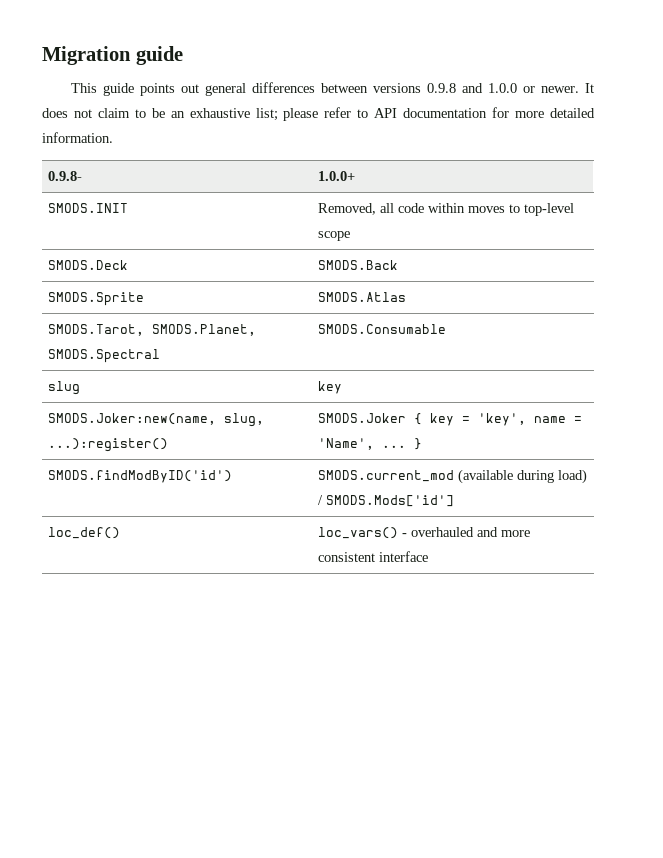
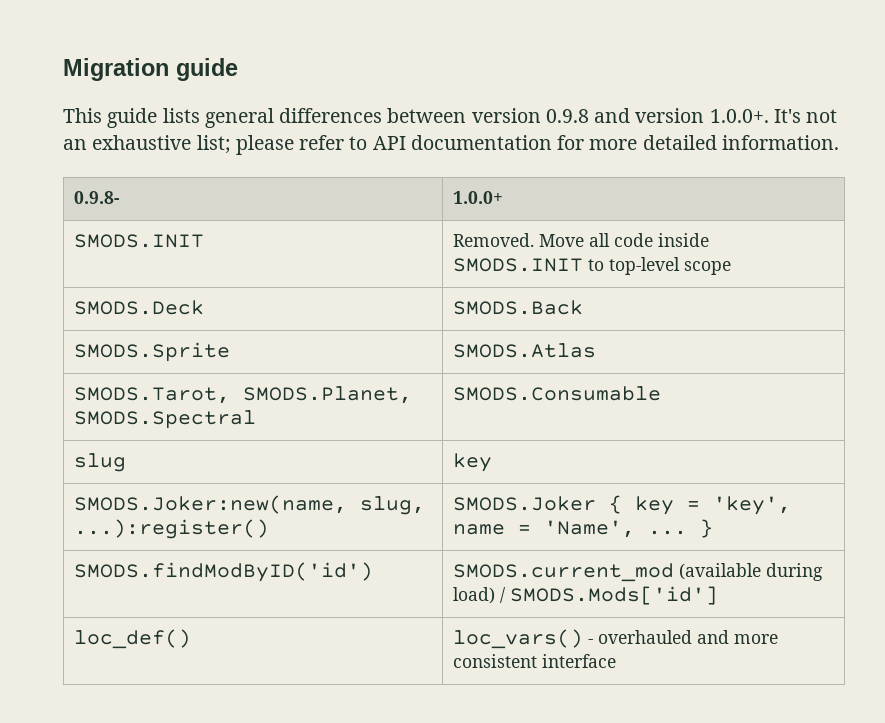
- This guide points out general differences between versions 0.9.8 and 1.0.0 or newer. It does not claim to be an exhaustive list; please refer to API documentation for more detailed information.
+ This guide lists general differences between version 0.9.8 and version 1.0.0+. It's not an exhaustive list; please refer to API documentation for more detailed information.
- SMODS.INIT | Removed, all code within moves to top-level scope
+ SMODS.INIT | Removed. Move all code inside SMODS.INIT to top-level scope

